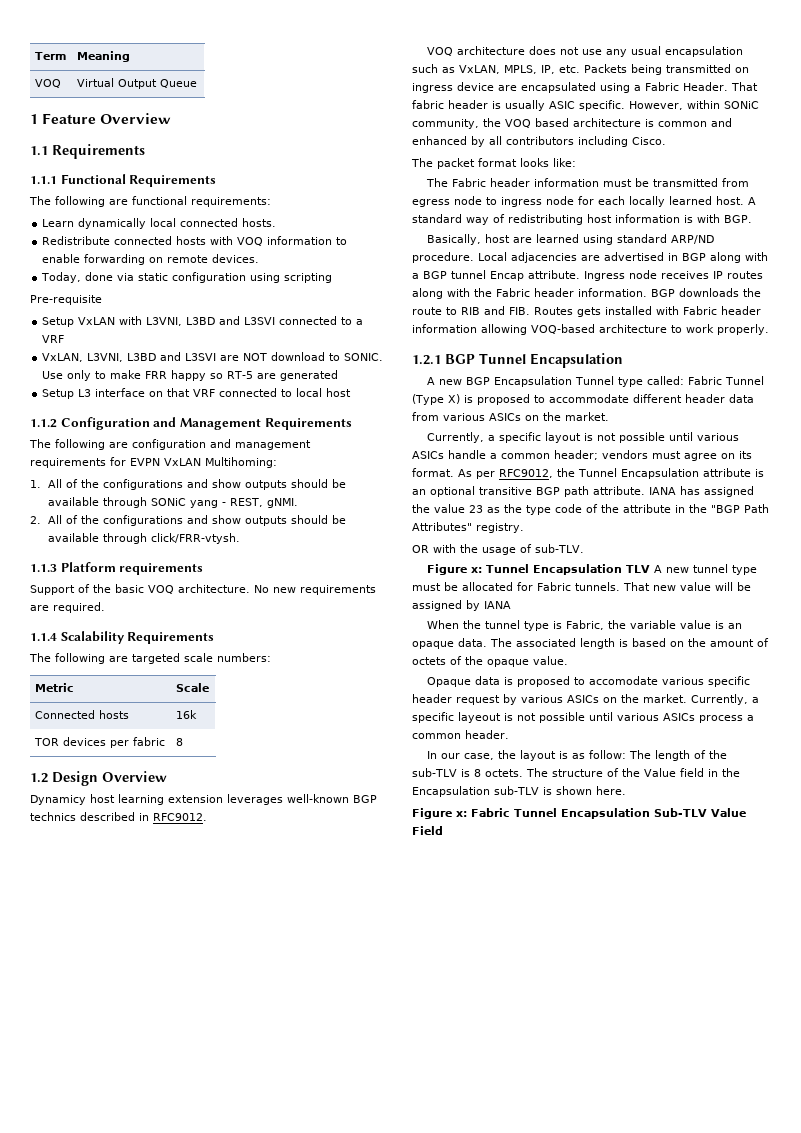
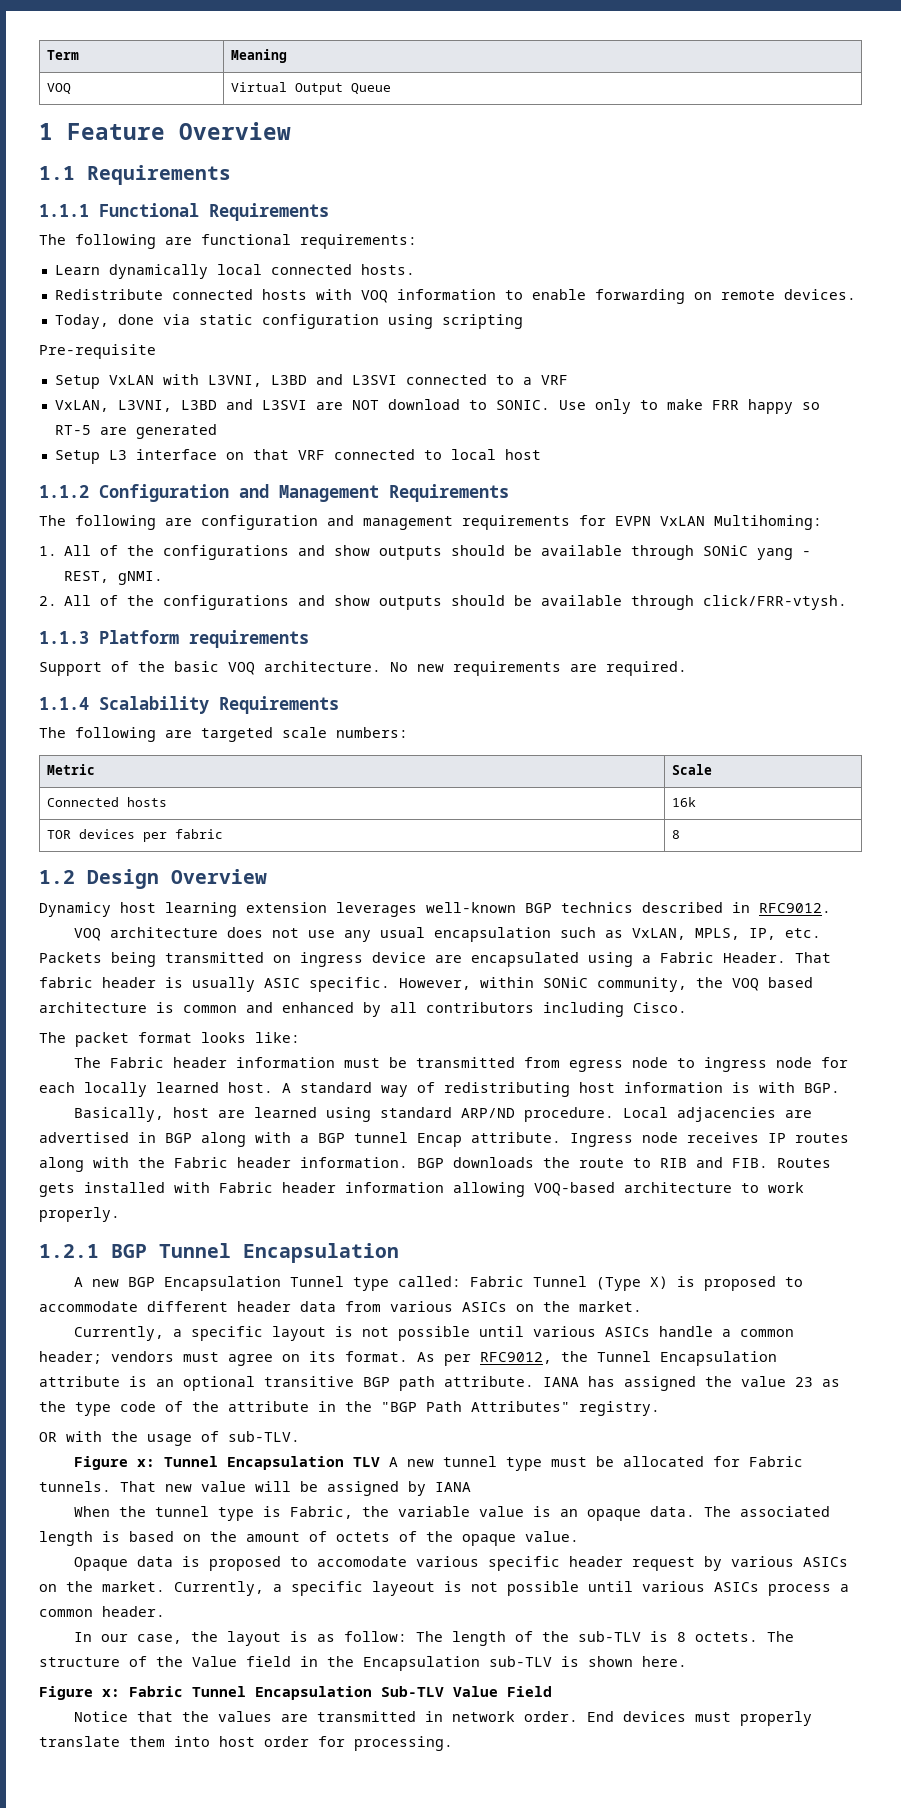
+ Notice that the values are transmitted in network order. End devices must properly translate them into host order for processing.

